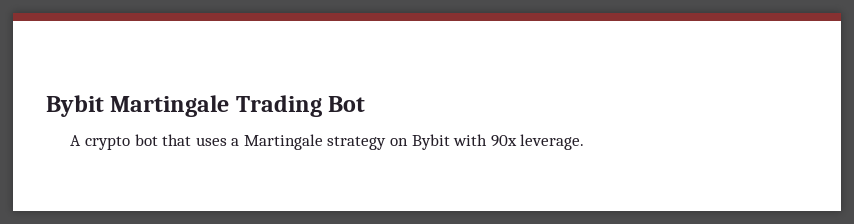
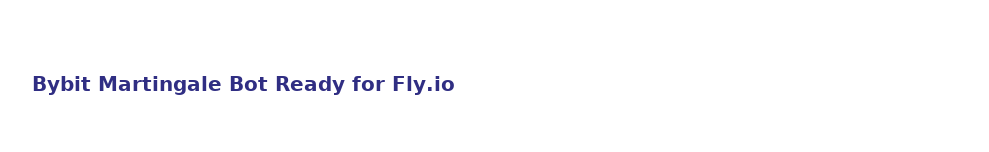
- Bybit Martingale Trading Bot
- A crypto bot that uses a Martingale strategy on Bybit with 90x leverage.
+ Bybit Martingale Bot Ready for Fly.io

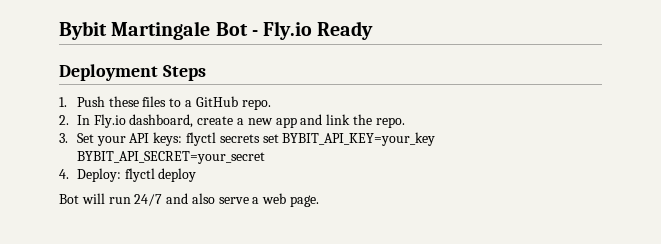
- Bybit Martingale Bot Ready for Fly.io
+ Bybit Martingale Bot - Fly.io Ready
+ Deployment Steps
+ 1. Push these files to a GitHub repo.
+ 2. In Fly.io dashboard, create a new app and link the repo.
+ 3. Set your API keys: flyctl secrets set BYBIT_API_KEY=your_key BYBIT_API_SECRET=your_secret
+ 4. Deploy: flyctl deploy
+ Bot will run 24/7 and also serve a web page.

